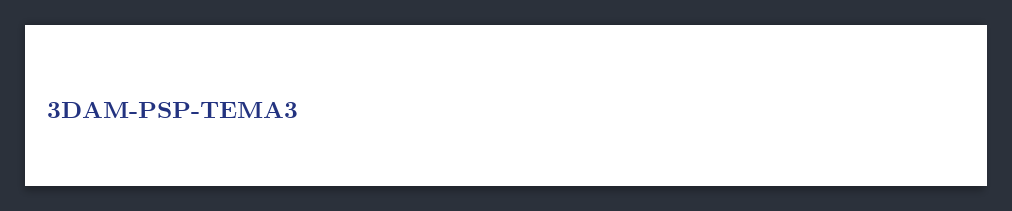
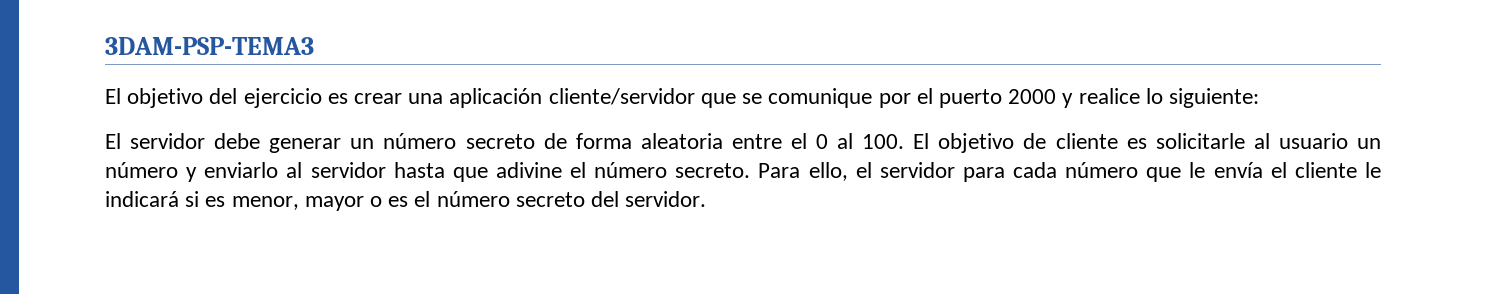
+ El objetivo del ejercicio es crear una aplicación cliente/servidor que se comunique por el puerto 2000 y realice lo siguiente:
+ El servidor debe generar un número secreto de forma aleatoria entre el 0 al 100. El objetivo de cliente es solicitarle al usuario un número y enviarlo al servidor hasta que adivine el número secreto. Para ello, el servidor para cada número que le envía el cliente le indicará si es menor, mayor o es el número secreto del servidor.

